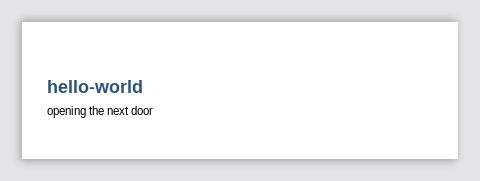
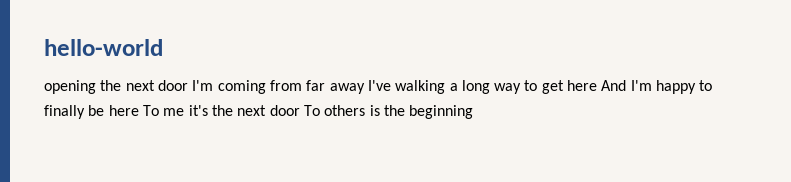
- opening the next door
+ opening the next door I'm coming from far away I've walking a long way to get here And I'm happy to finally be here To me it's the next door To others is the beginning

